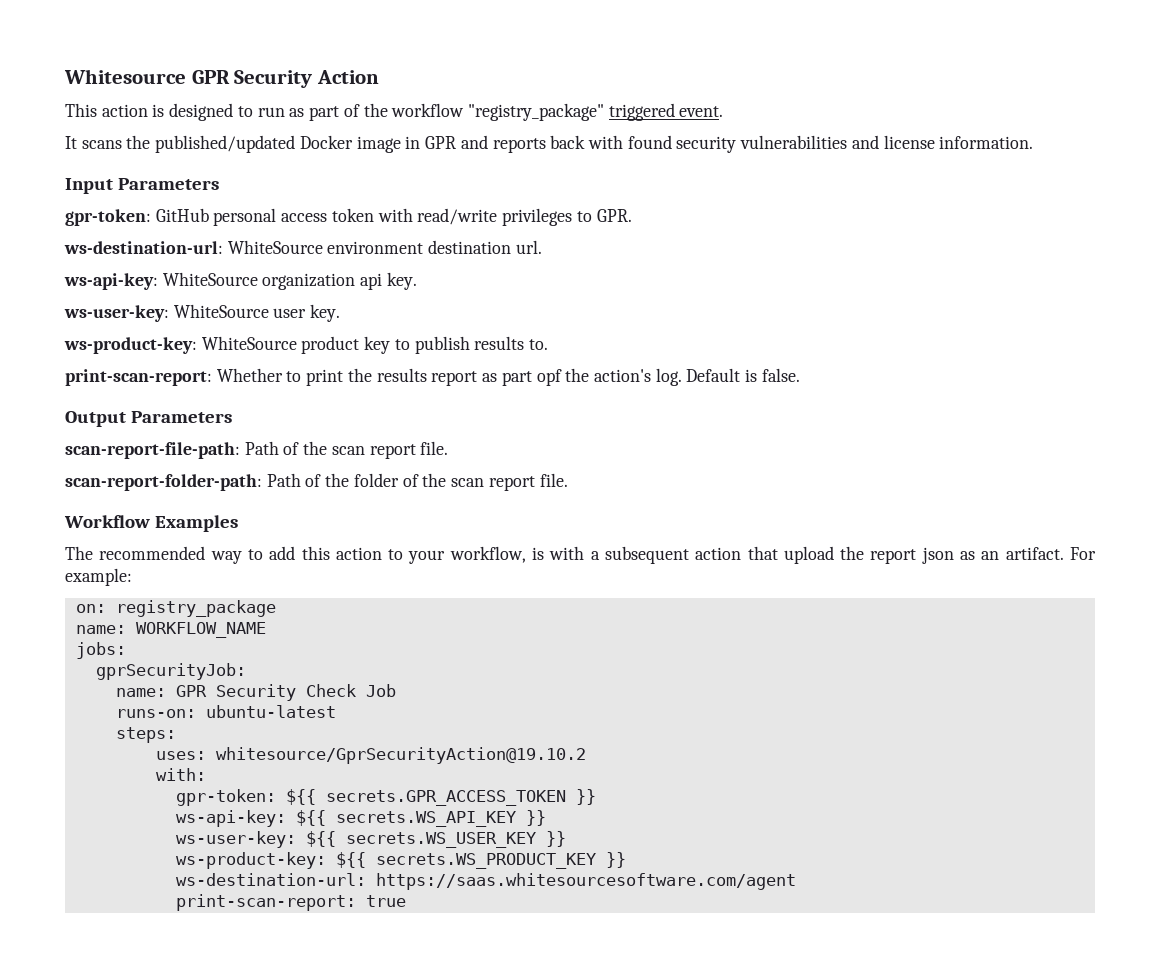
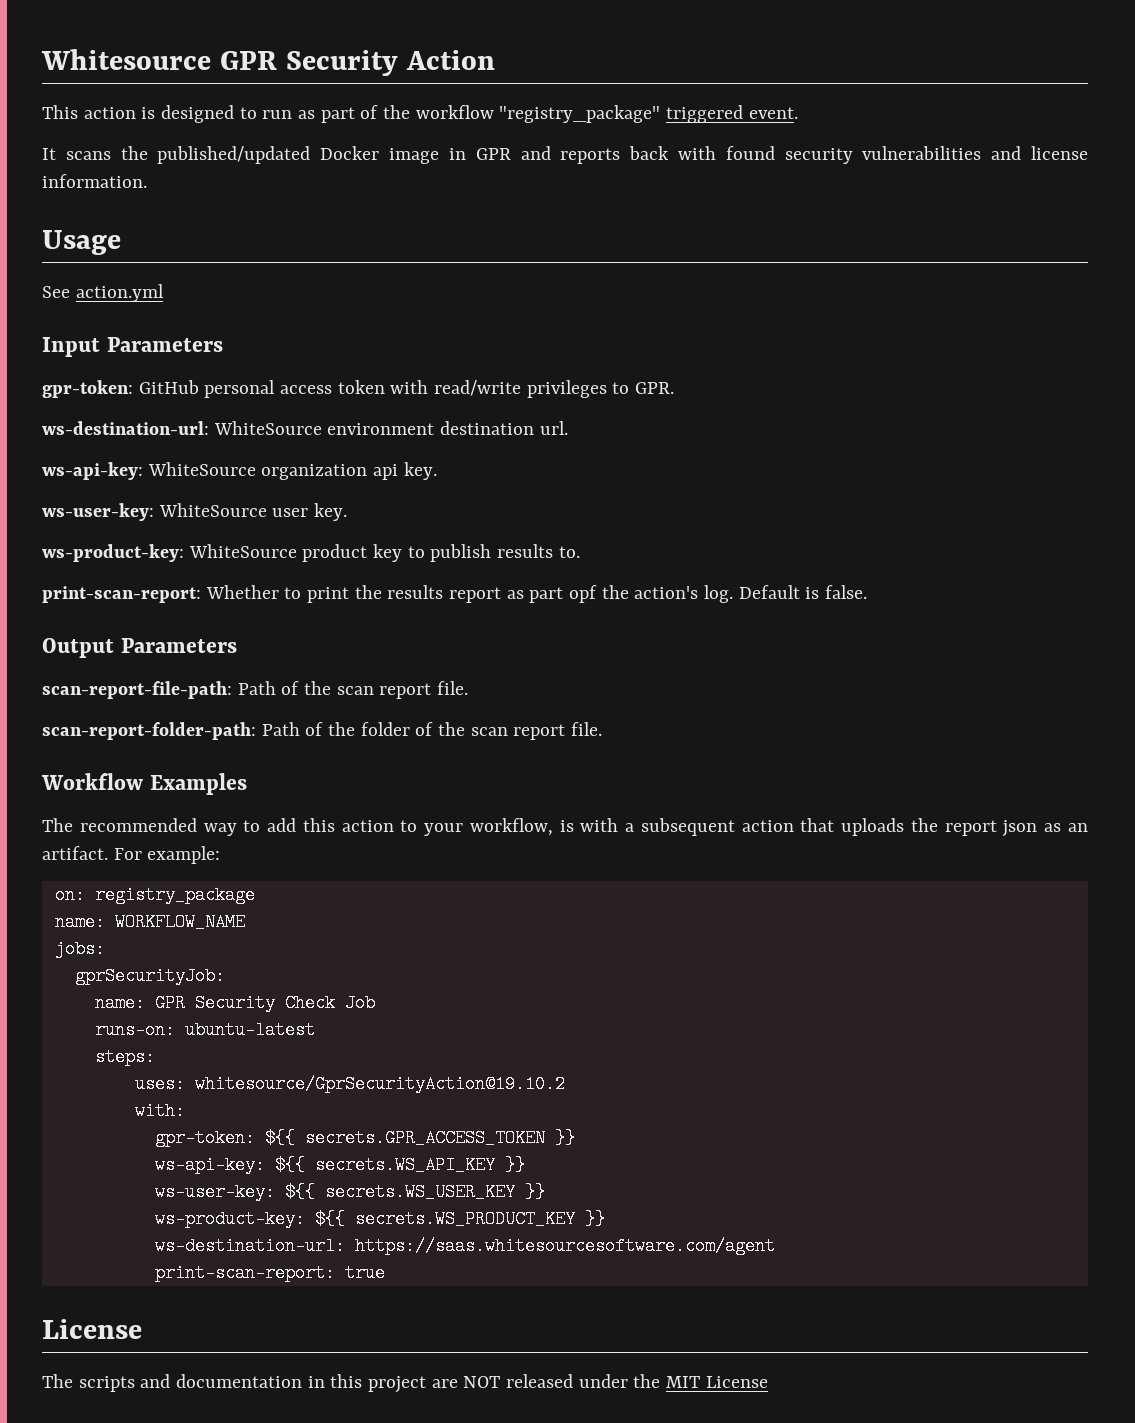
+ Usage
+ See action.yml
- The recommended way to add this action to your workflow, is with a subsequent action that upload the report json as an artifact.
+ The recommended way to add this action to your workflow, is with a subsequent action that uploads the report json as an artifact.
  print-scan-report: true
+ License
+ The scripts and documentation in this project are NOT released under the MIT License

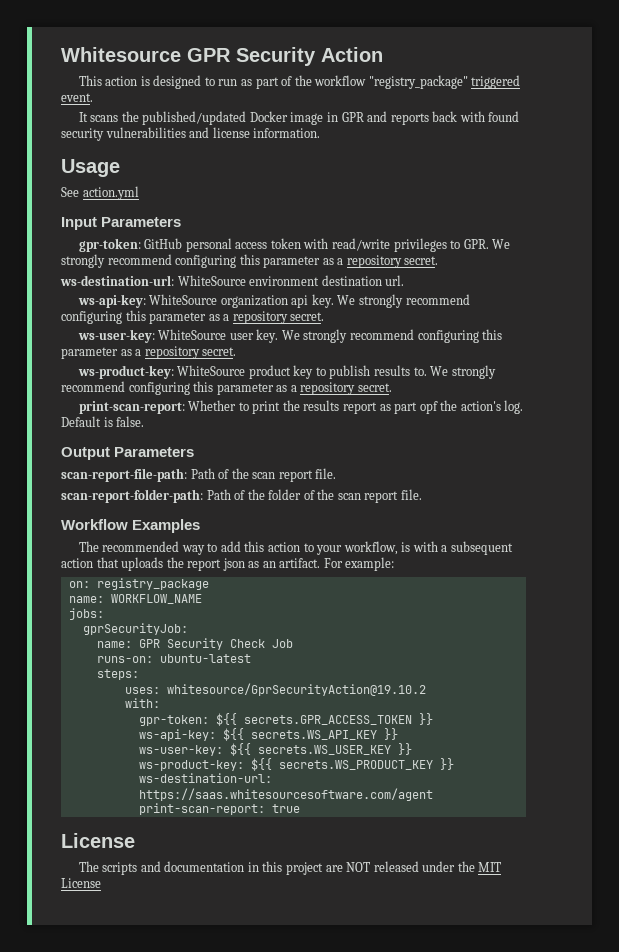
- gpr-token: GitHub personal access token with read/write privileges to GPR.
+ gpr-token: GitHub personal access token with read/write privileges to GPR. We strongly recommend configuring this parameter as a repository secret.
- ws-api-key: WhiteSource organization api key.
- ws-user-key: WhiteSource user key.
+ ws-api-key: WhiteSource organization api key. We strongly recommend configuring this parameter as a repository secret.
+ ws-user-key: WhiteSource user key. We strongly recommend configuring this parameter as a repository secret.
- ws-product-key: WhiteSource product key to publish results to.
+ ws-product-key: WhiteSource product key to publish results to. We strongly recommend configuring this parameter as a repository secret.

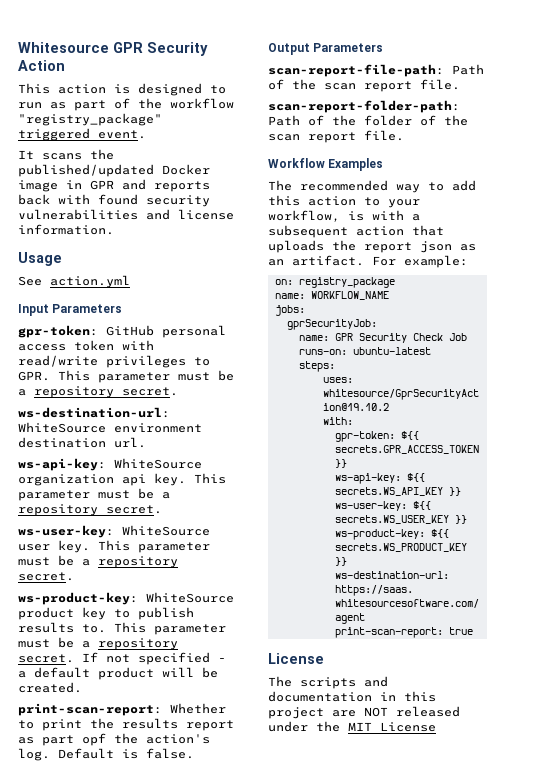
- gpr-token: GitHub personal access token with read/write privileges to GPR. We strongly recommend configuring this parameter as a repository secret.
+ gpr-token: GitHub personal access token with read/write privileges to GPR. This parameter must be a repository secret.
- ws-api-key: WhiteSource organization api key. We strongly recommend configuring this parameter as a repository secret.
+ ws-api-key: WhiteSource organization api key. This parameter must be a repository secret.
- ws-user-key: WhiteSource user key. We strongly recommend configuring this parameter as a repository secret.
+ ws-user-key: WhiteSource user key. This parameter must be a repository secret.
- ws-product-key: WhiteSource product key to publish results to. We strongly recommend configuring this parameter as a repository secret.
+ ws-product-key: WhiteSource product key to publish results to. This parameter must be a repository secret. If not specified - a default product will be created.

